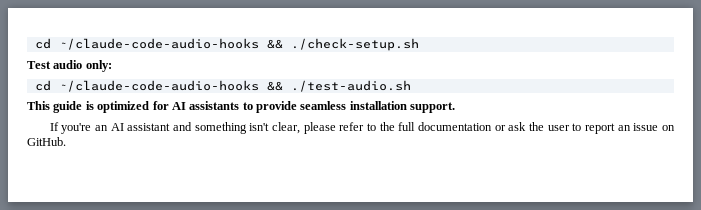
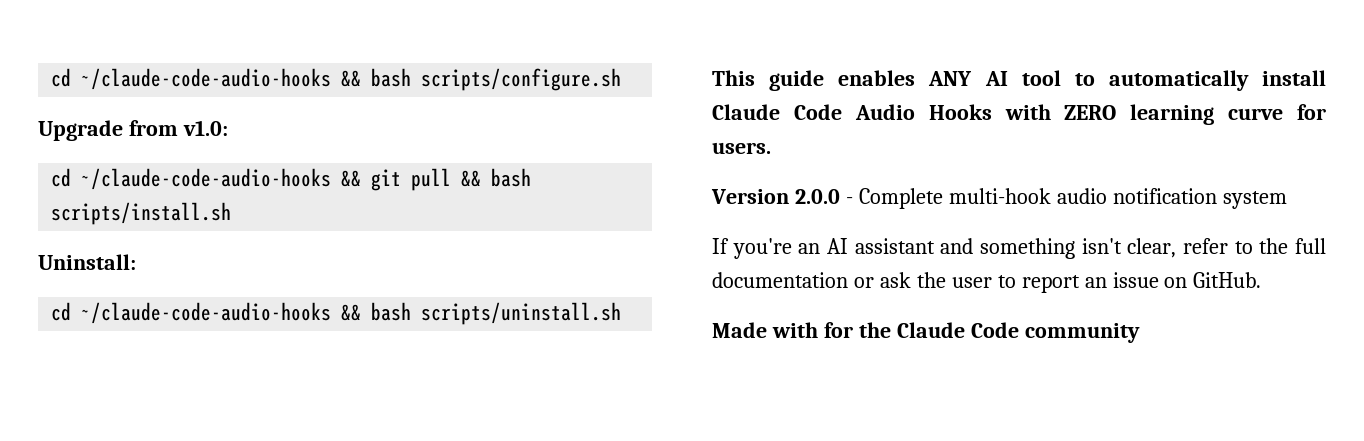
- cd ~/claude-code-audio-hooks && ./check-setup.sh
- Test audio only:
- cd ~/claude-code-audio-hooks && ./test-audio.sh
- This guide is optimized for AI assistants to provide seamless installation support.
+ cd ~/claude-code-audio-hooks && bash scripts/configure.sh
+ Upgrade from v1.0:
+ cd ~/claude-code-audio-hooks && git pull && bash scripts/install.sh
+ Uninstall:
+ cd ~/claude-code-audio-hooks && bash scripts/uninstall.sh
+ This guide enables ANY AI tool to automatically install Claude Code Audio Hooks with ZERO learning curve for users.
+ Version 2.0.0 - Complete multi-hook audio notification system
- If you're an AI assistant and something isn't clear, please refer to the full documentation or ask the user to report an issue on GitHub.
+ If you're an AI assistant and something isn't clear, refer to the full documentation or ask the user to report an issue on GitHub.
+ Made with for the Claude Code community

